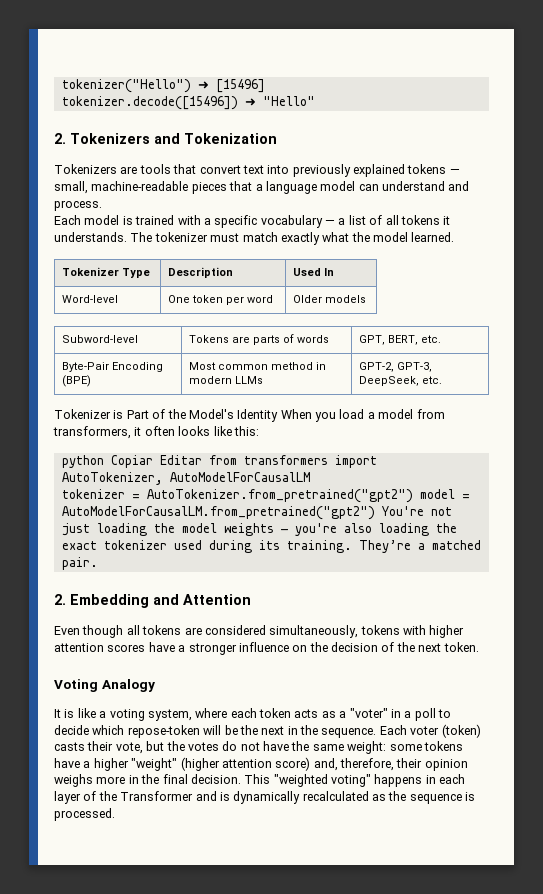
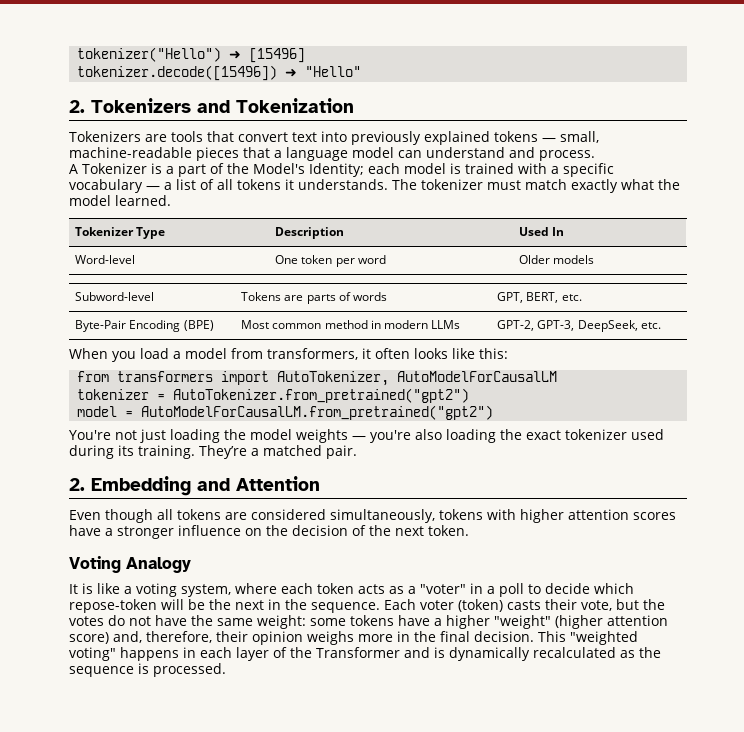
- Each model is trained with a specific vocabulary — a list of all tokens it understands.
+ A Tokenizer is a part of the Model's Identity; each model is trained with a specific vocabulary — a list of all tokens it understands.
- Tokenizer is Part of the Model's Identity When you load a model from transformers, it often looks like this:
+ When you load a model from transformers, it often looks like this:
- python Copiar Editar from transformers import AutoTokenizer, AutoModelForCausalLM
+ from transformers import AutoTokenizer, AutoModelForCausalLM
- tokenizer = AutoTokenizer.from_pretrained("gpt2") model = AutoModelForCausalLM.from_pretrained("gpt2") You're not just loading the model weights — you're also loading the exact tokenizer used during its training.
+ tokenizer = AutoTokenizer.from_pretrained("gpt2")
+ model = AutoModelForCausalLM.from_pretrained("gpt2")
+ You're not just loading the model weights — you're also loading the exact tokenizer used during its training.

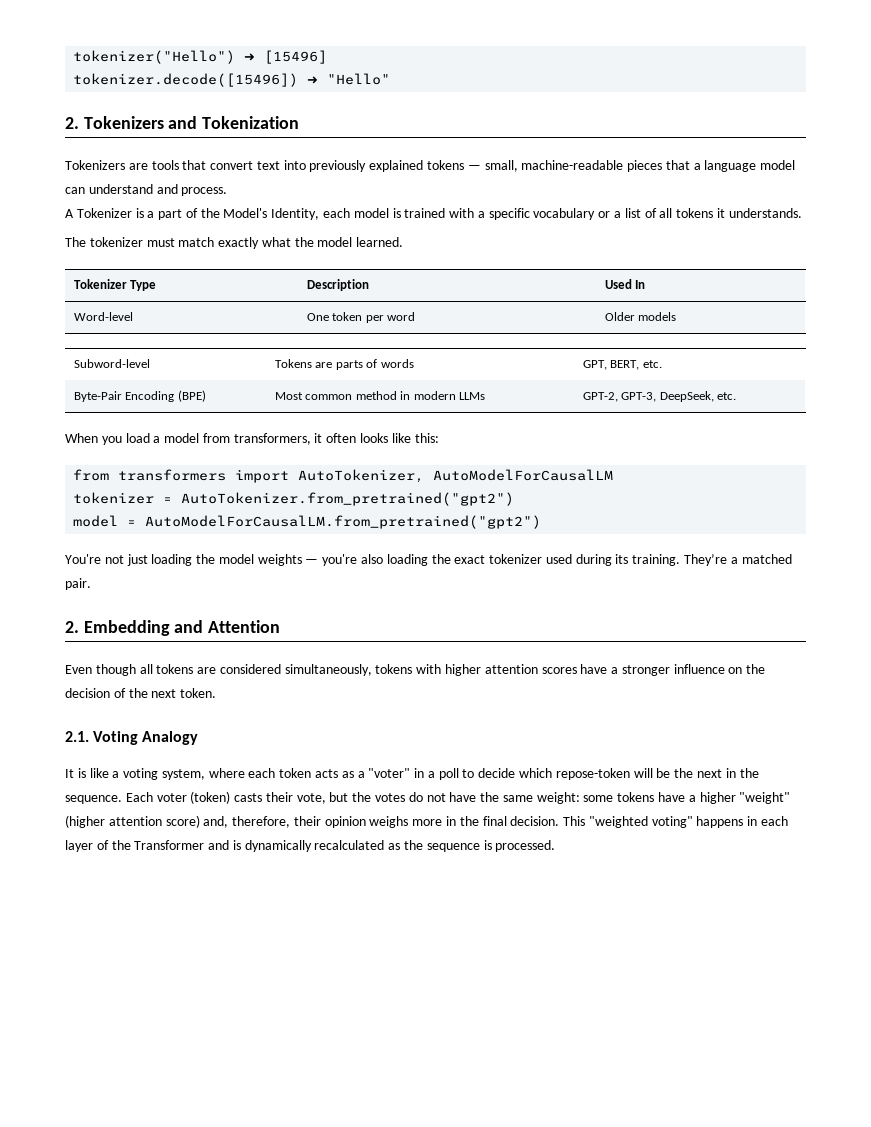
- A Tokenizer is a part of the Model's Identity; each model is trained with a specific vocabulary — a list of all tokens it understands. The tokenizer must match exactly what the model learned.
+ A Tokenizer is a part of the Model's Identity, each model is trained with a specific vocabulary or a list of all tokens it understands.
+ The tokenizer must match exactly what the model learned.
- Voting Analogy
+ 2.1. Voting Analogy

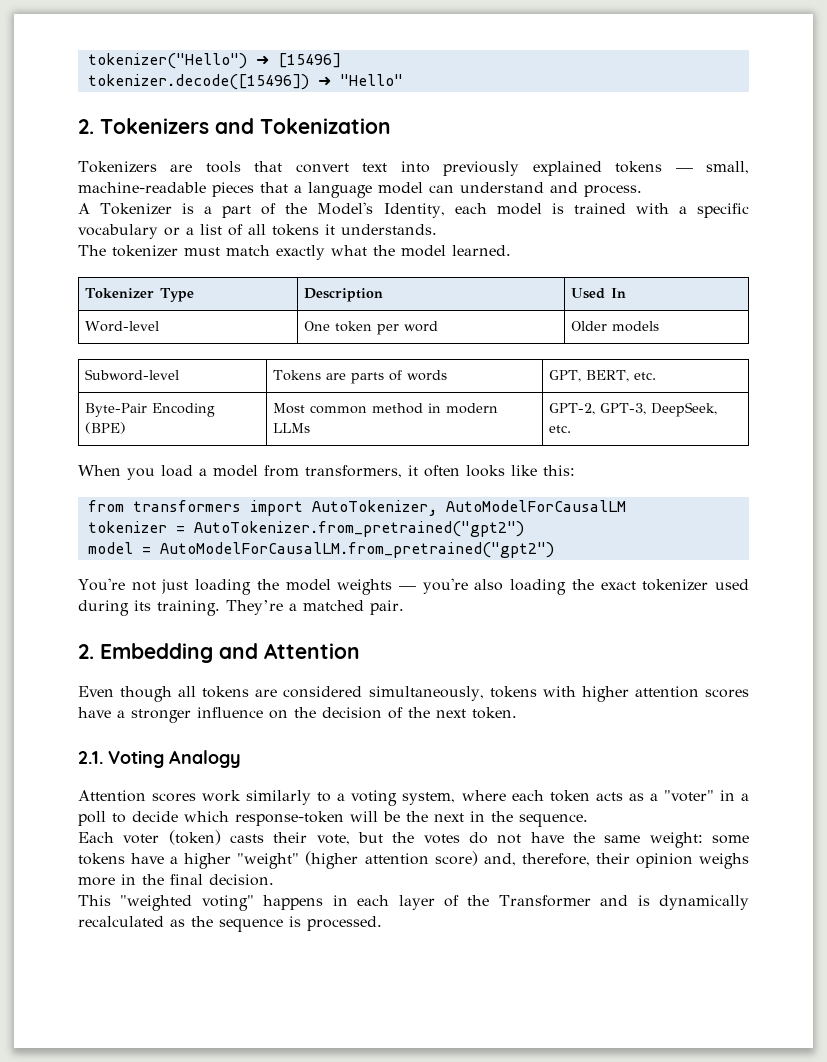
- It is like a voting system, where each token acts as a "voter" in a poll to decide which repose-token will be the next in the sequence. Each voter (token) casts their vote, but the votes do not have the same weight:
+ Attention scores work similarly to a voting system, where each token acts as a "voter" in a poll to decide which response-token will be the next in the sequence.
+ Each voter (token) casts their vote, but the votes do not have the same weight:
- some tokens have a higher "weight" (higher attention score) and, therefore, their opinion weighs more in the final decision. This "weighted voting" happens in each layer of the Transformer and is dynamically recalculated as the sequence is processed.
+ some tokens have a higher "weight" (higher attention score) and, therefore, their opinion weighs more in the final decision.
+ This "weighted voting" happens in each layer of the Transformer and is dynamically recalculated as the sequence is processed.

